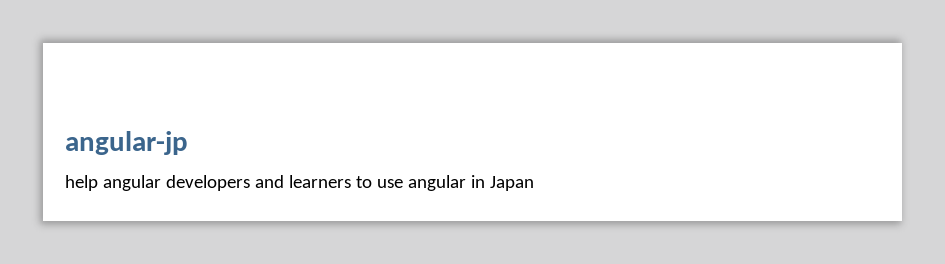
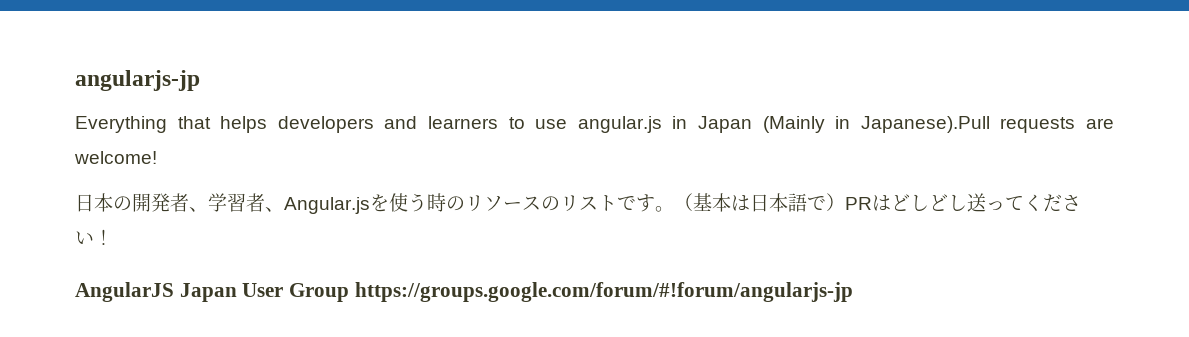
- angular-jp
- help angular developers and learners to use angular in Japan
+ angularjs-jp
+ Everything that helps developers and learners to use angular.js in Japan (Mainly in Japanese).Pull requests are welcome!
+ 日本の開発者、学習者、Angular.jsを使う時のリソースのリストです。（基本は日本語で）PRはどしどし送ってください！
+ AngularJS Japan User Group https://groups.google.com/forum/#!forum/angularjs-jp

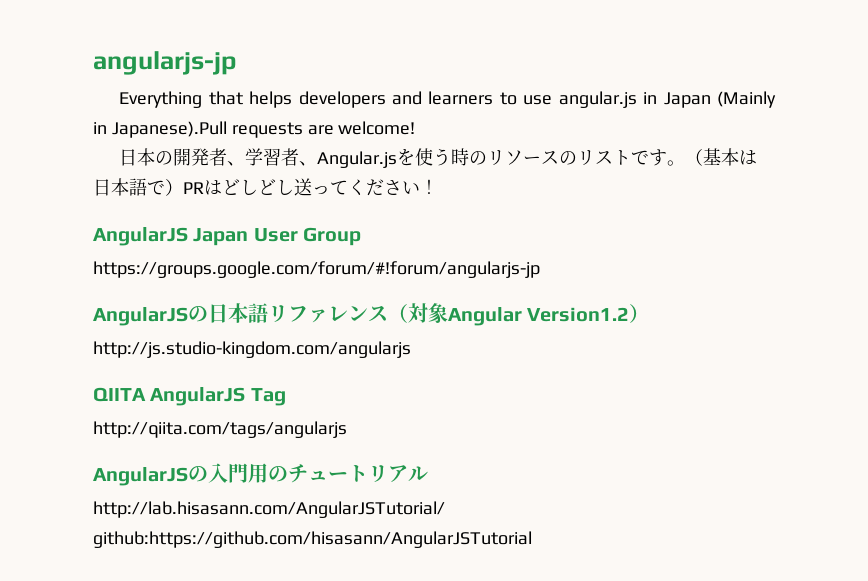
- AngularJS Japan User Group https://groups.google.com/forum/#!forum/angularjs-jp
+ AngularJS Japan User Group
+ https://groups.google.com/forum/#!forum/angularjs-jp
+ AngularJSの日本語リファレンス（対象Angular Version1.2）
+ http://js.studio-kingdom.com/angularjs
+ QIITA AngularJS Tag
+ http://qiita.com/tags/angularjs
+ AngularJSの入門用のチュートリアル
+ http://lab.hisasann.com/AngularJSTutorial/ github:https://github.com/hisasann/AngularJSTutorial

